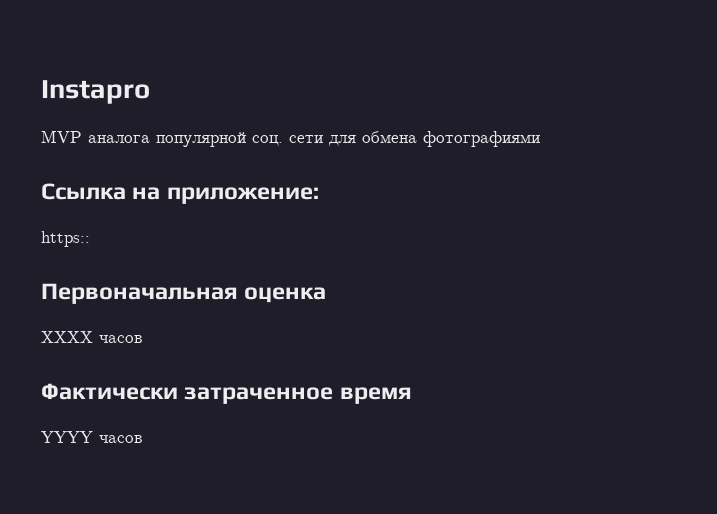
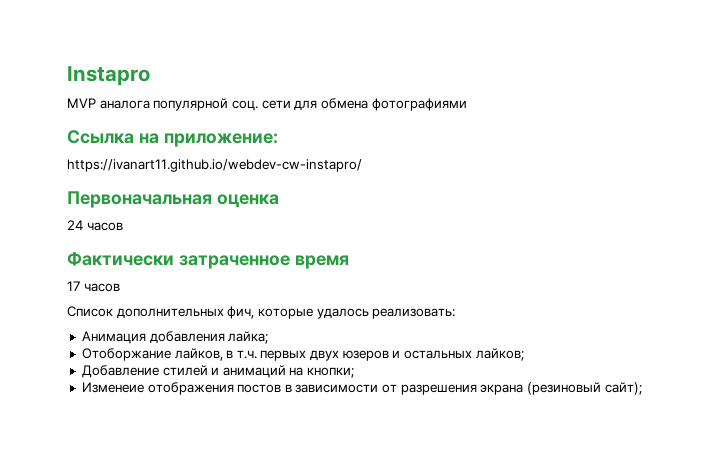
- https::
+ https://ivanart11.github.io/webdev-cw-instapro/
- ХХХХ часов
+ 24 часов
- YYYY часов
+ 17 часов
+ Cписок дополнительных фич, которые удалось реализовать:
+ Анимация добавления лайка;
+ Отоборжание лайков, в т.ч. первых двух юзеров и остальных лайков;
+ Добавление стилей и анимаций на кнопки;
+ Изменеие отображения постов в зависимости от разрешения экрана (резиновый сайт);

